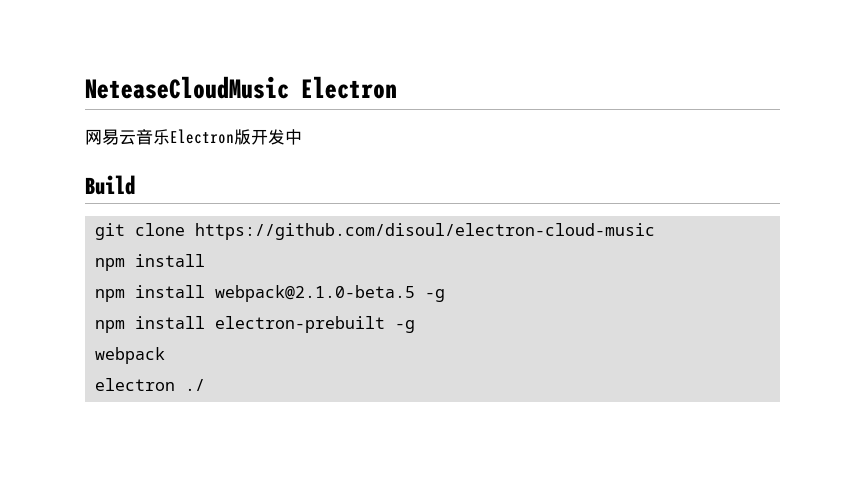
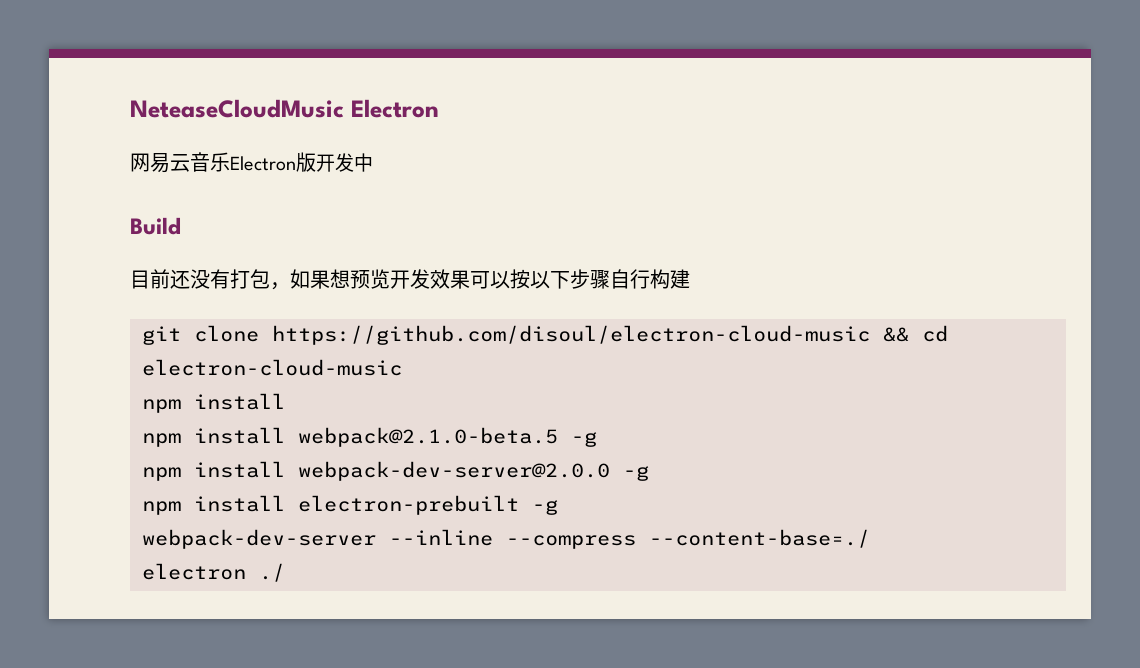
+ 目前还没有打包，如果想预览开发效果可以按以下步骤自行构建
- git clone https://github.com/disoul/electron-cloud-music
+ git clone https://github.com/disoul/electron-cloud-music && cd electron-cloud-music
+ npm install webpack-dev-server@2.0.0 -g
- webpack
+ webpack-dev-server --inline --compress --content-base=./

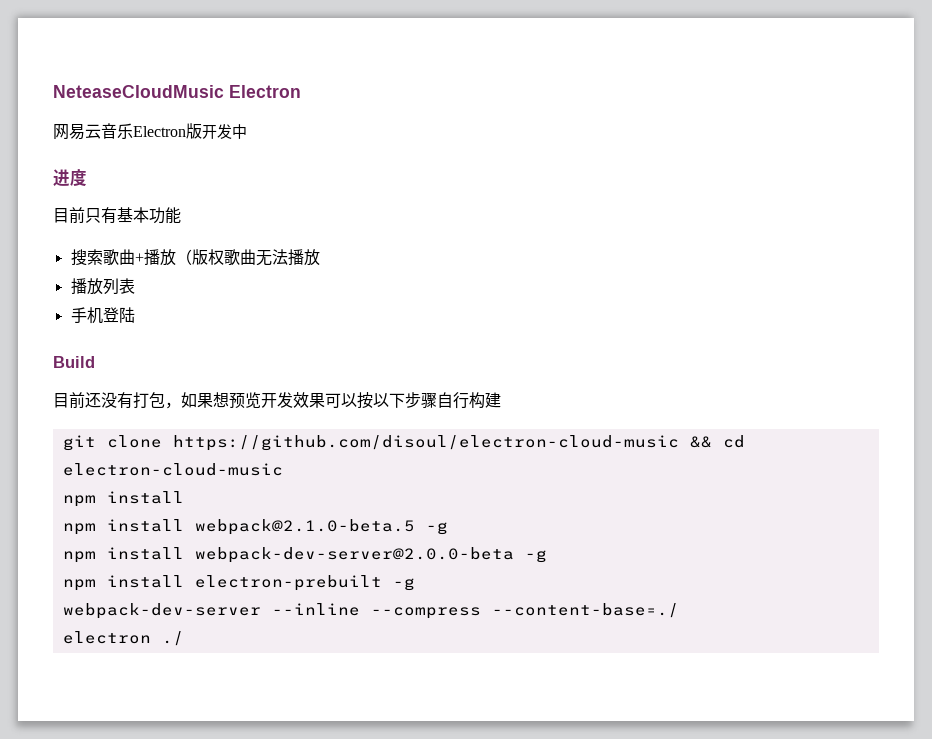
+ 进度
+ 目前只有基本功能
+ 搜索歌曲+播放（版权歌曲无法播放
+ 播放列表
+ 手机登陆
- npm install webpack-dev-server@2.0.0 -g
+ npm install webpack-dev-server@2.0.0-beta -g

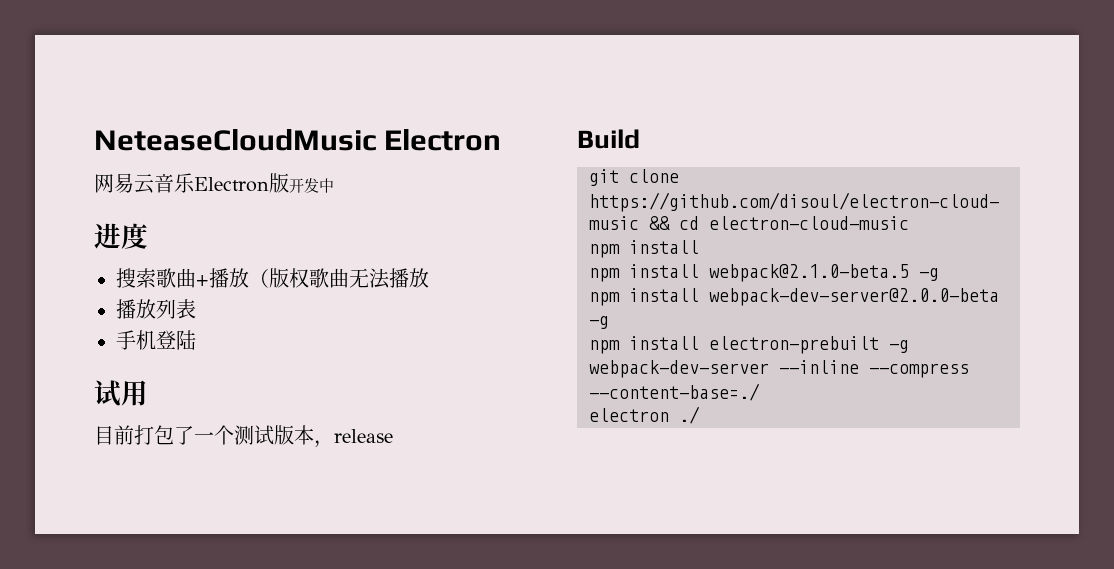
- 目前只有基本功能
+ 试用
+ 目前打包了一个测试版本，release
  Build
- 目前还没有打包，如果想预览开发效果可以按以下步骤自行构建

